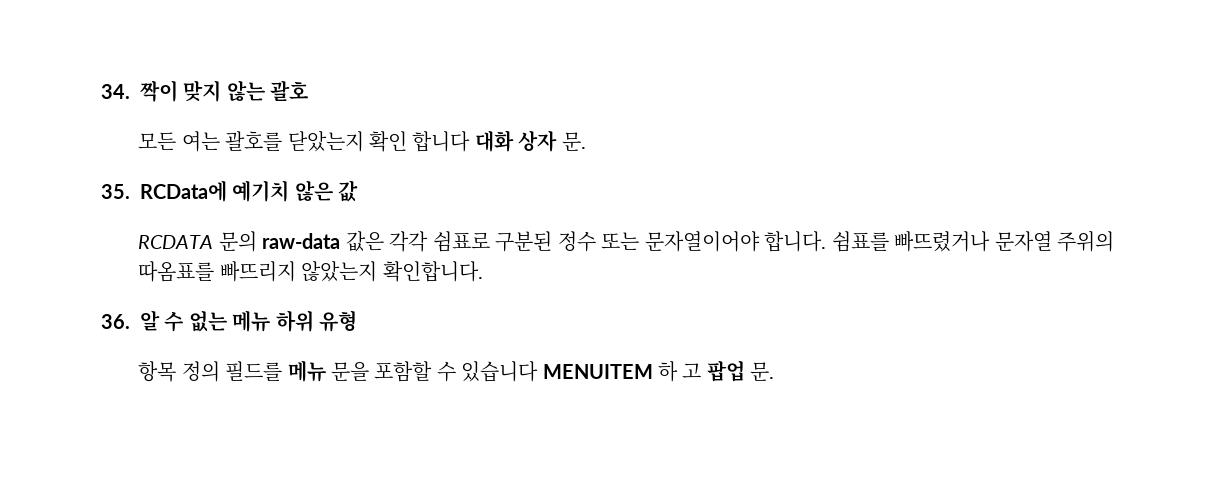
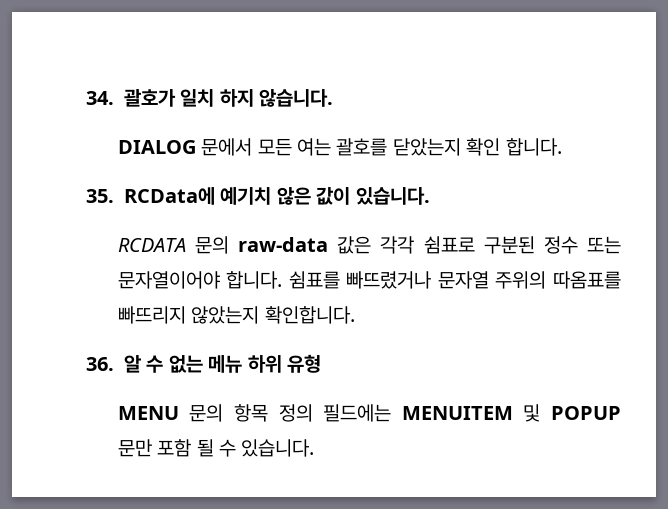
- 34. 짝이 맞지 않는 괄호
- 모든 여는 괄호를 닫았는지 확인 합니다 대화 상자 문.
+ 34. 괄호가 일치 하지 않습니다.
+ DIALOG 문에서 모든 여는 괄호를 닫았는지 확인 합니다.
- 35. RCData에 예기치 않은 값
+ 35. RCData에 예기치 않은 값이 있습니다.
- 항목 정의 필드를 메뉴 문을 포함할 수 있습니다 MENUITEM 하 고 팝업 문.
+ MENU 문의 항목 정의 필드에는 MENUITEM 및 POPUP 문만 포함 될 수 있습니다.

